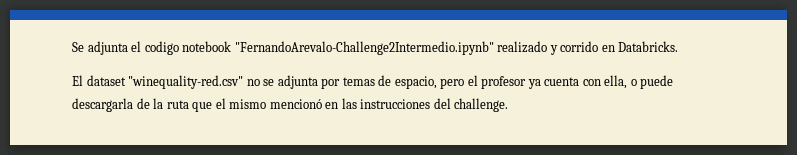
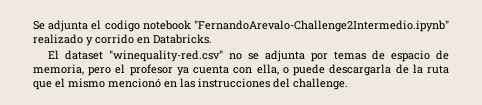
- El dataset "winequality-red.csv" no se adjunta por temas de espacio, pero el profesor ya cuenta con ella, o puede descargarla de la ruta que el mismo mencionó en las instrucciones del challenge.
+ El dataset "winequality-red.csv" no se adjunta por temas de espacio de memoria, pero el profesor ya cuenta con ella, o puede descargarla de la ruta que el mismo mencionó en las instrucciones del challenge.

